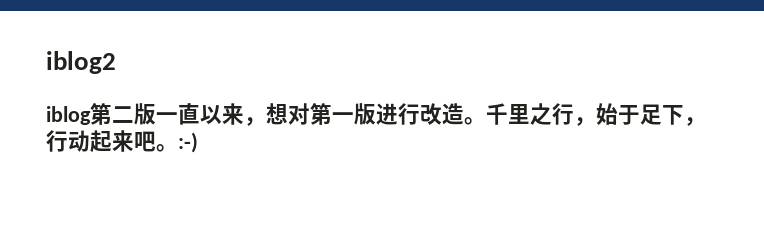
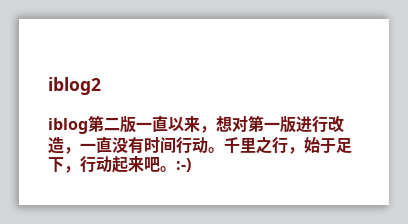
- iblog第二版一直以来，想对第一版进行改造。
+ iblog第二版一直以来，想对第一版进行改造，一直没有时间行动。

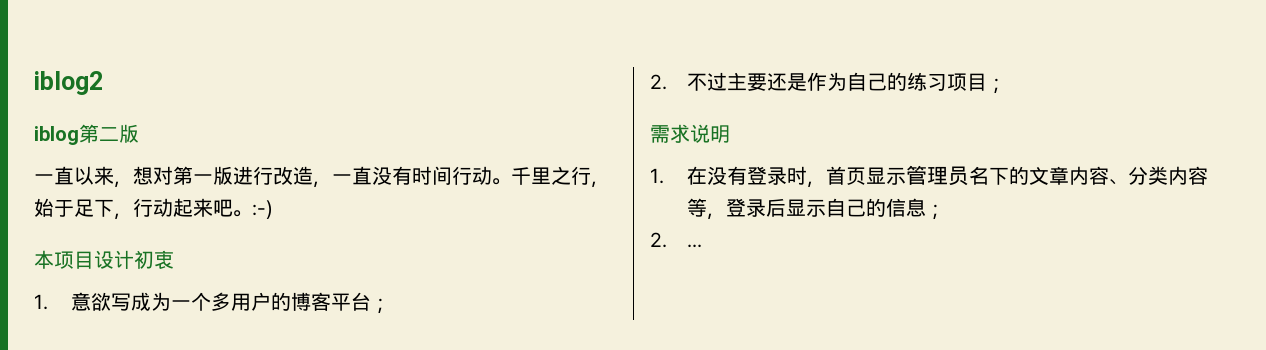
- iblog第二版一直以来，想对第一版进行改造，一直没有时间行动。
+ iblog第二版
+ 一直以来，想对第一版进行改造，一直没有时间行动。
+ 本项目设计初衷
+ 1.意欲写成为一个多用户的博客平台；
+ 2.不过主要还是作为自己的练习项目；
+ 需求说明
+ 1.在没有登录时，首页显示管理员名下的文章内容、分类内容等，登录后显示自己的信息；
+ 2. ...

